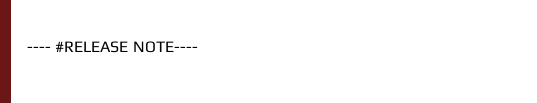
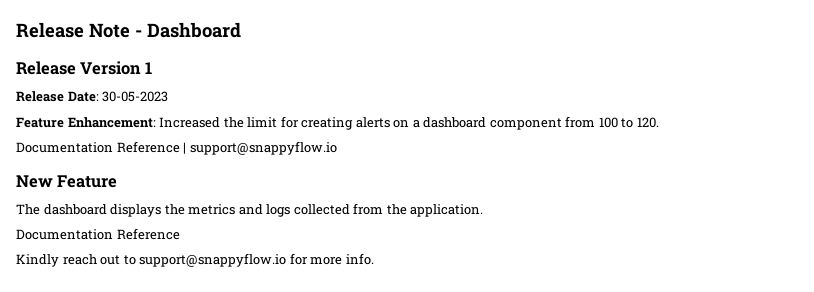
- ---- #RELEASE NOTE----
+ Release Note - Dashboard
+ Release Version 1
+ Release Date: 30-05-2023
+ Feature Enhancement: Increased the limit for creating alerts on a dashboard component from 100 to 120.
+ Documentation Reference | support@snappyflow.io
+ New Feature
+ The dashboard displays the metrics and logs collected from the application.
+ Documentation Reference
+ Kindly reach out to support@snappyflow.io for more info.

